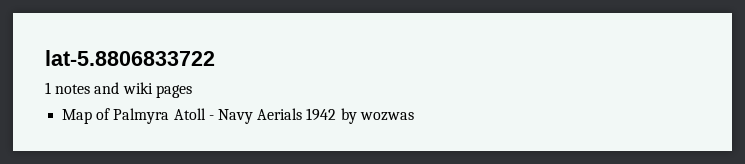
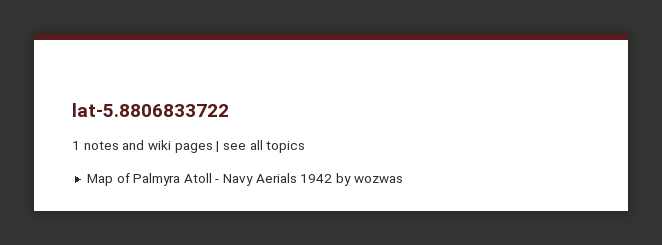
- 1 notes and wiki pages
+ 1 notes and wiki pages | see all topics

